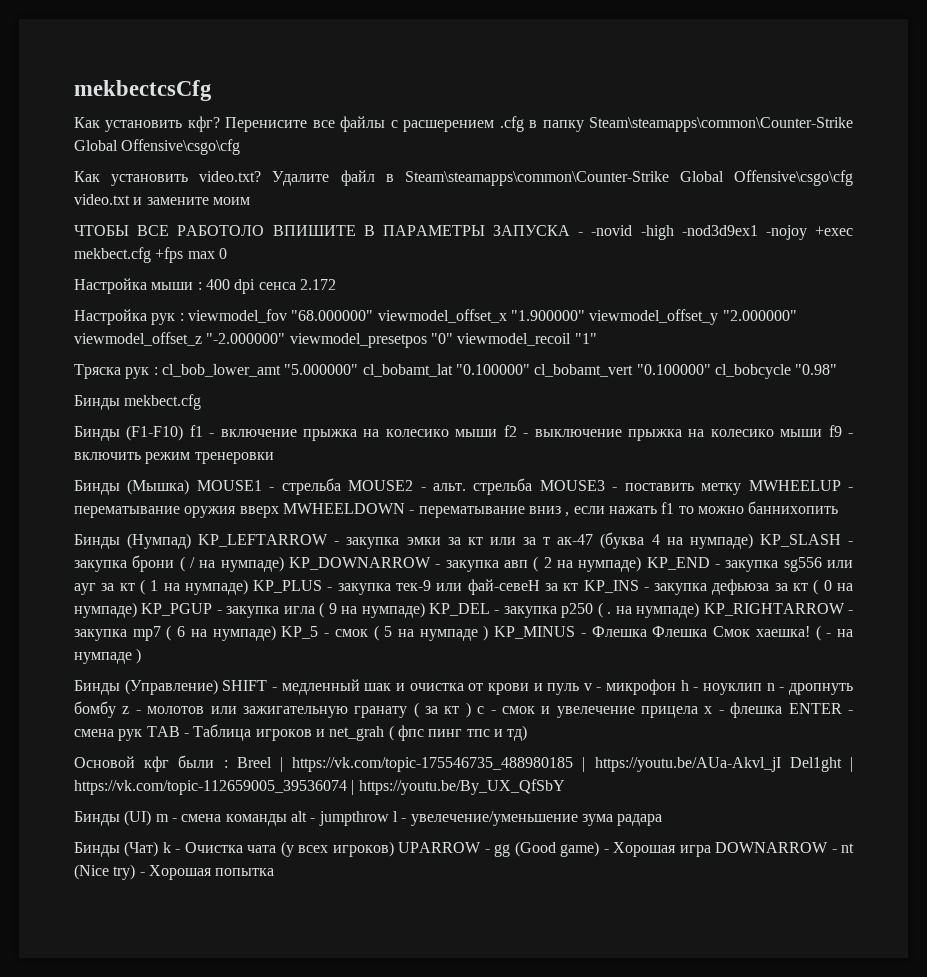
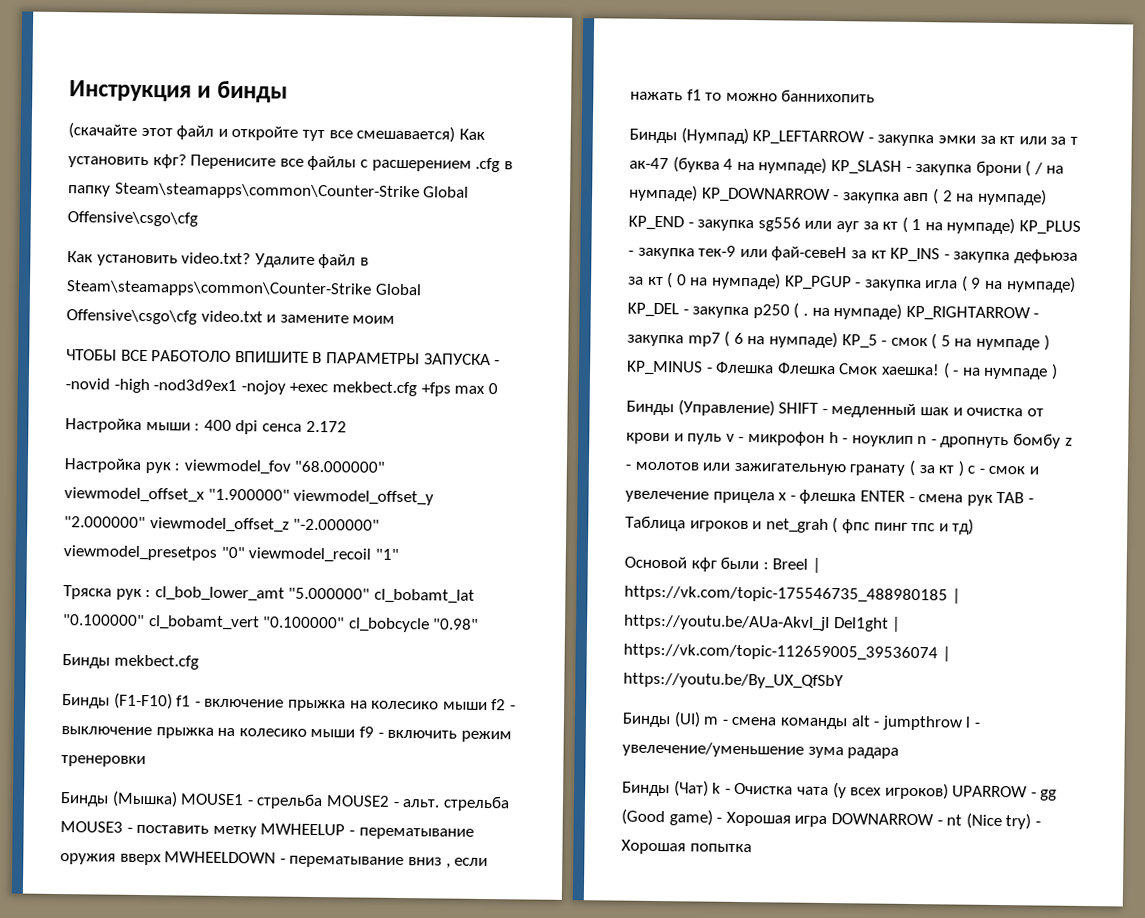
- mekbectcsCfg
- Как установить кфг?
+ Инструкция и бинды
+ (скачайте этот файл и откройте тут все смешавается) Как установить кфг?

